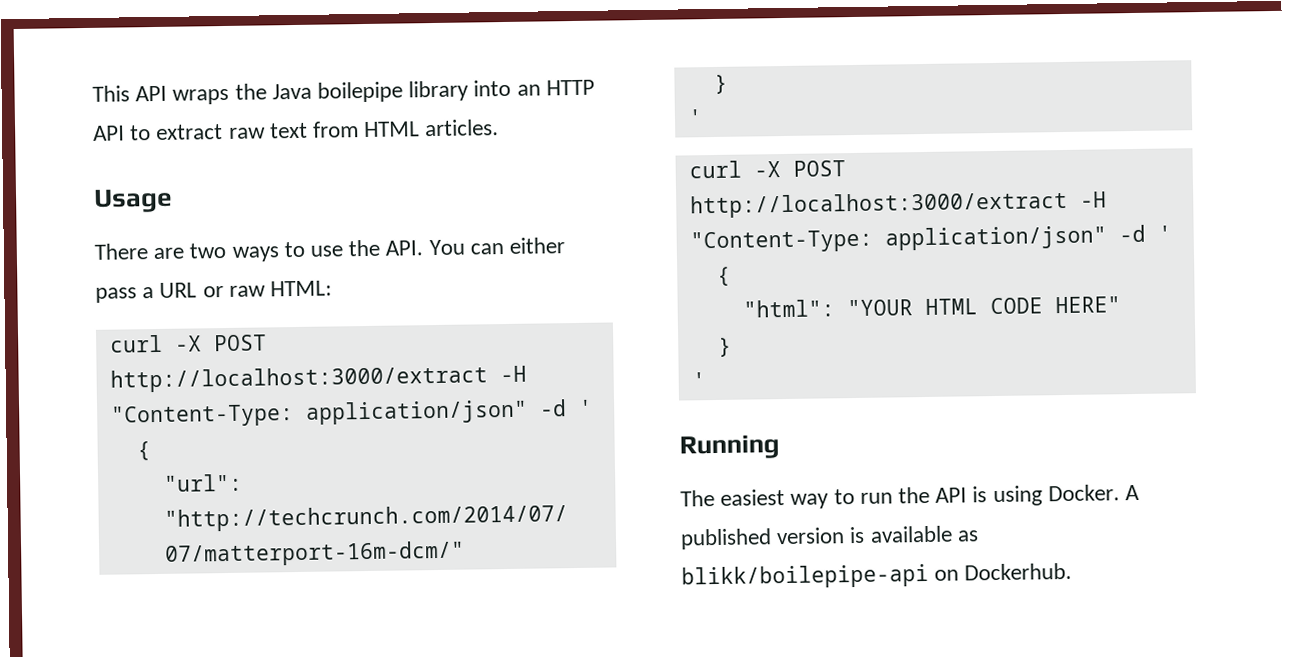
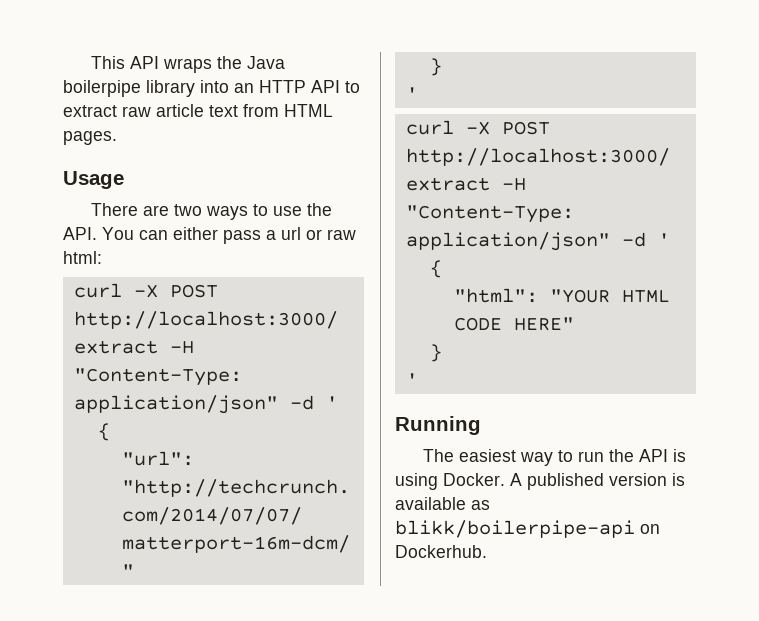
- This API wraps the Java boilepipe library into an HTTP API to extract raw text from HTML articles.
+ This API wraps the Java boilerpipe library into an HTTP API to extract raw article text from HTML pages.
- There are two ways to use the API. You can either pass a URL or raw HTML:
+ There are two ways to use the API. You can either pass a url or raw html:
- A published version is available as blikk/boilepipe-api on Dockerhub.
+ A published version is available as blikk/boilerpipe-api on Dockerhub.

